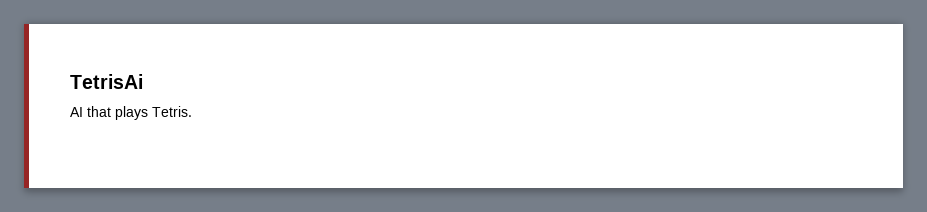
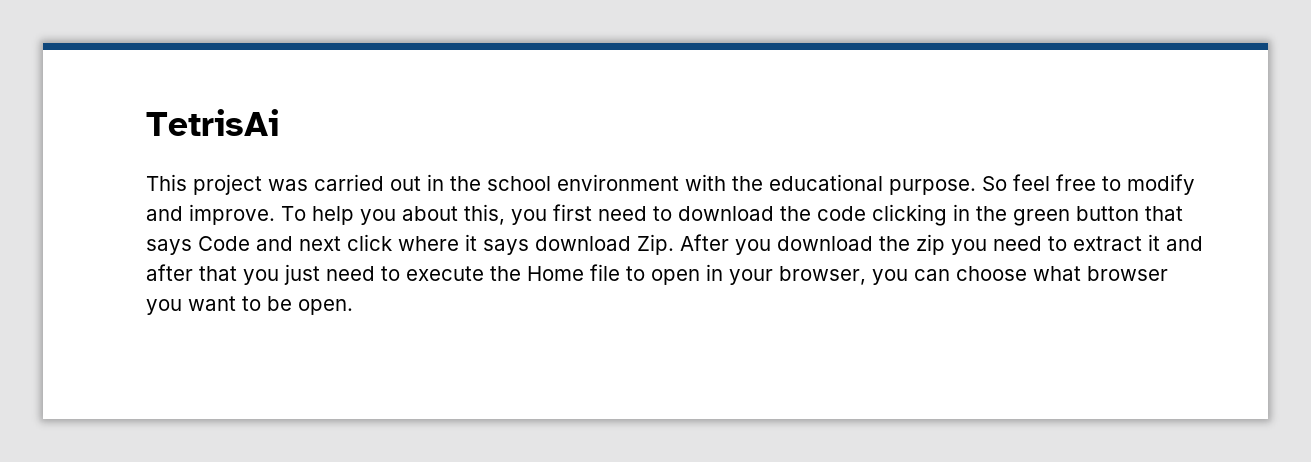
- AI that plays Tetris.
+ This project was carried out in the school environment with the educational purpose. So feel free to modify and improve. To help you about this, you first need to download the code clicking in the green button that says Code and next click where it says download Zip. After you download the zip you need to extract it and after that you just need to execute the Home file to open in your browser, you can choose what browser you want to be open.

